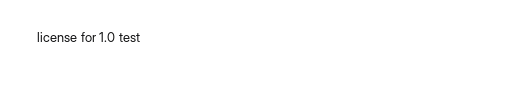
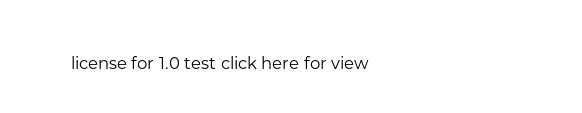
- license for 1.0 test
+ license for 1.0 test click here for view

